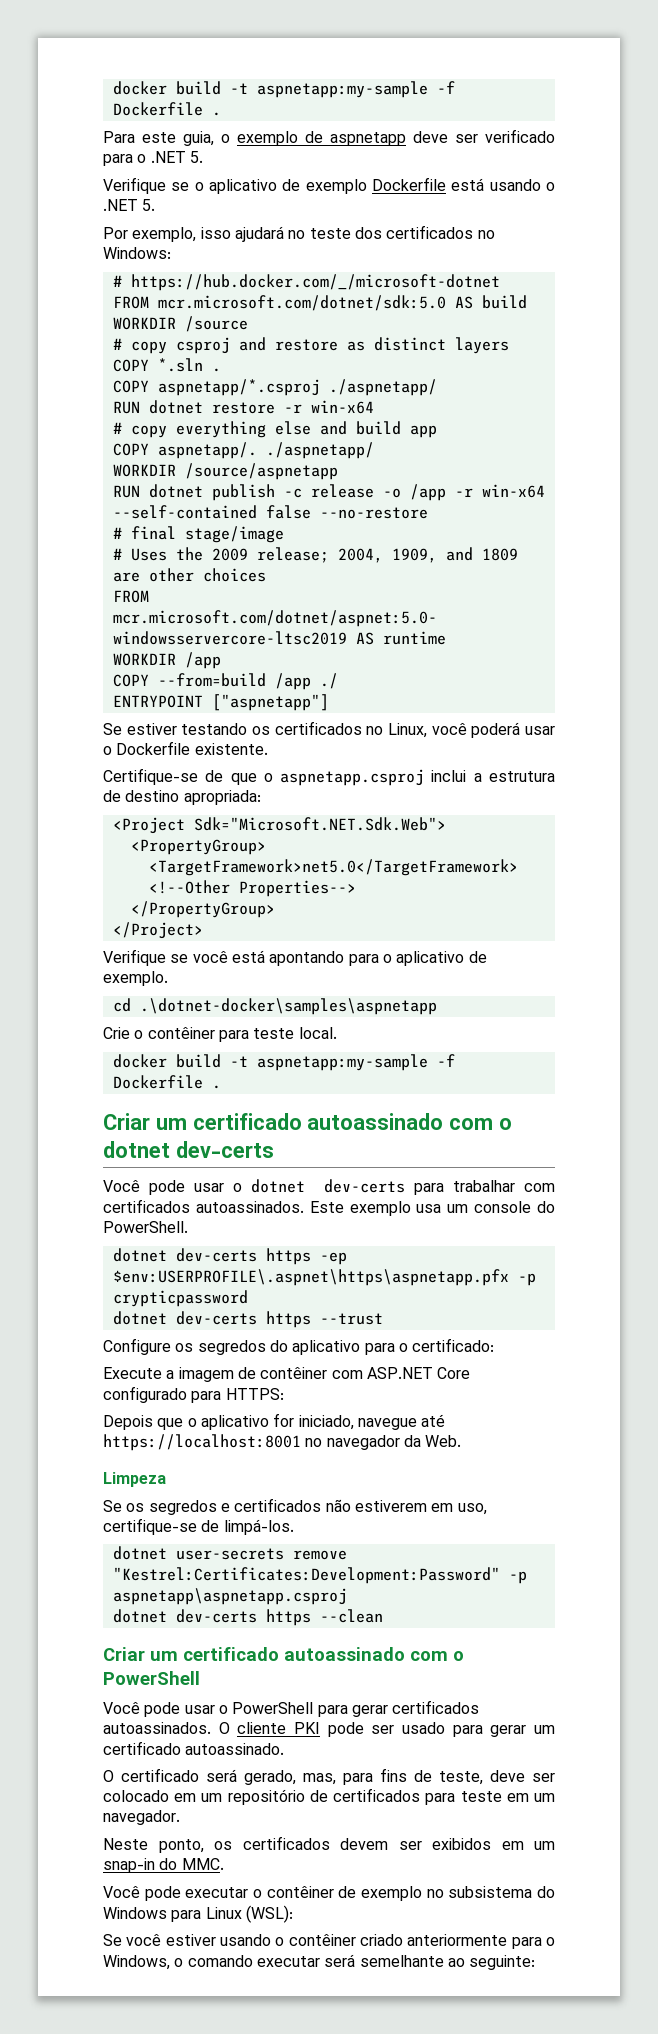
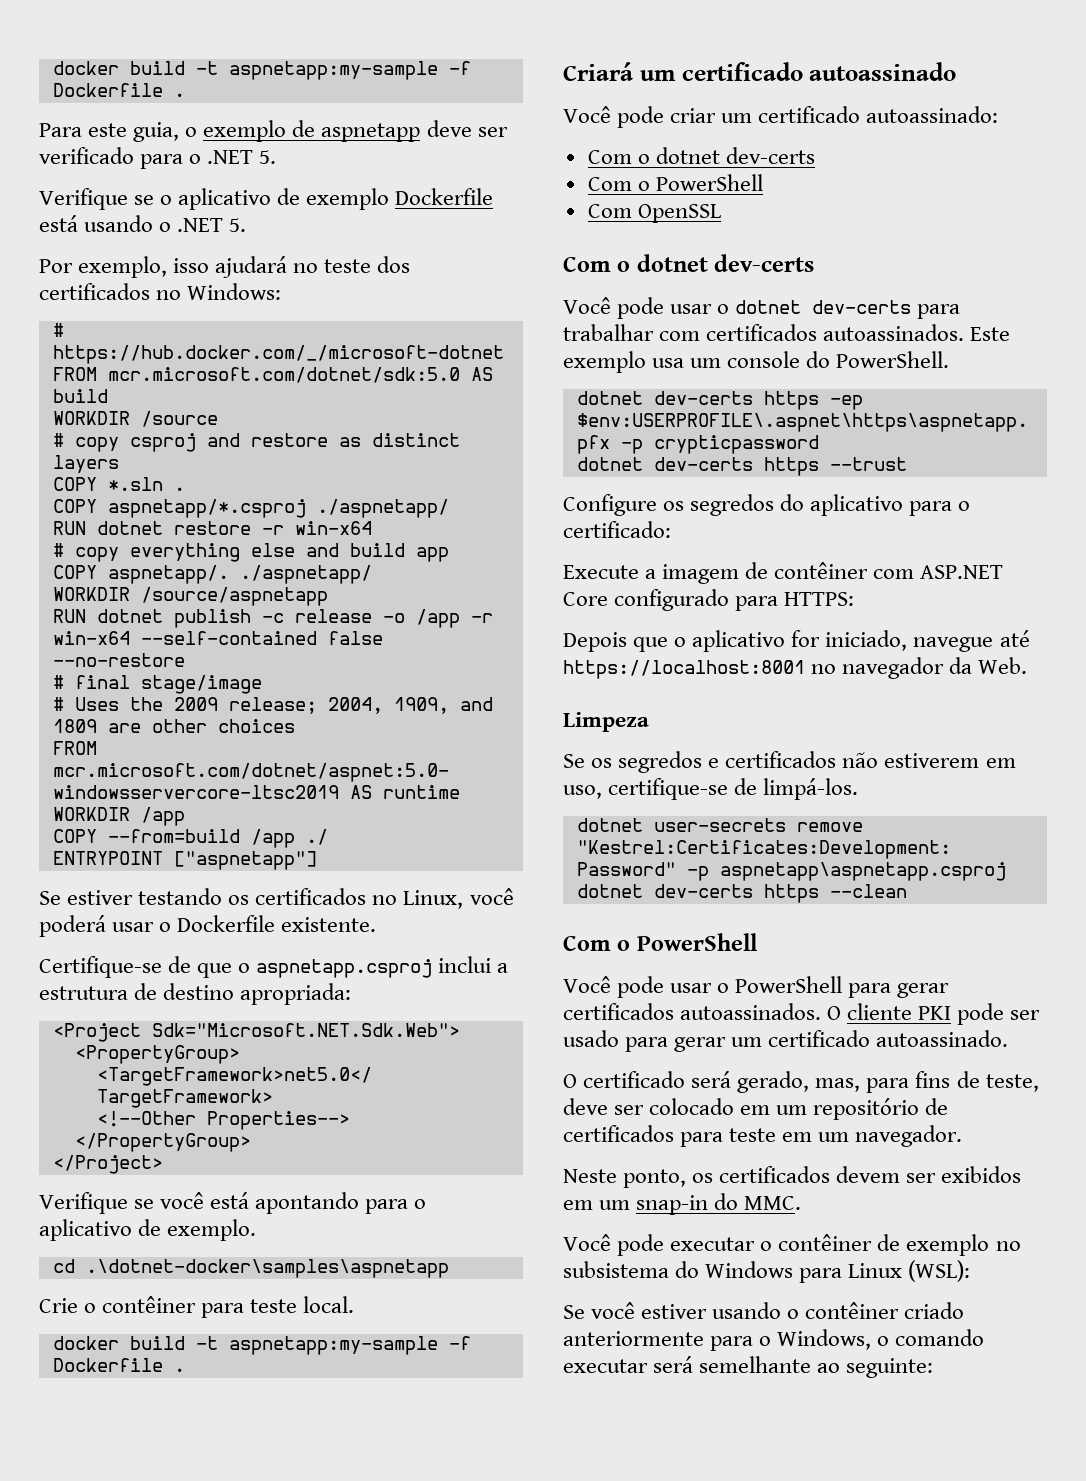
- Criar um certificado autoassinado com o dotnet dev-certs
+ Criará um certificado autoassinado
+ Você pode criar um certificado autoassinado:
+ Com o dotnet dev-certs
+ Com o PowerShell
+ Com OpenSSL
+ Com o dotnet dev-certs
  dotnet dev-certs https --clean
- Criar um certificado autoassinado com o PowerShell
+ Com o PowerShell

